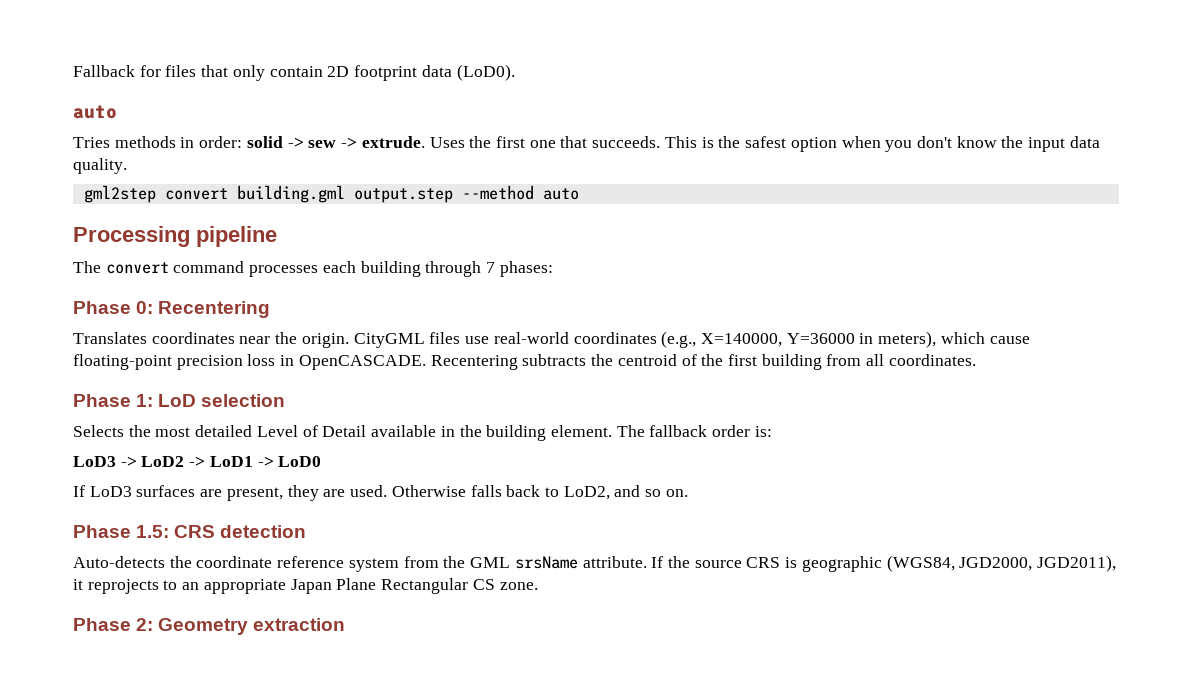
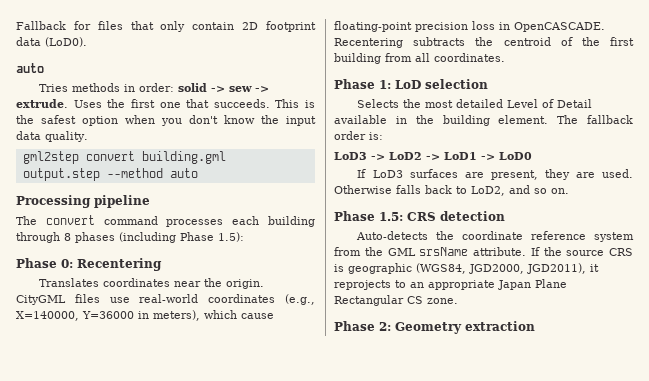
- The convert command processes each building through 7 phases:
+ The convert command processes each building through 8 phases (including Phase 1.5):

